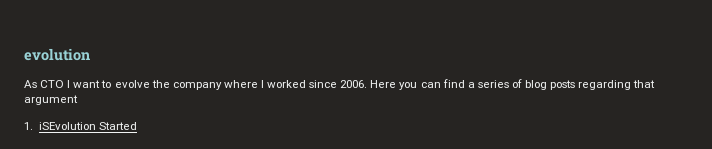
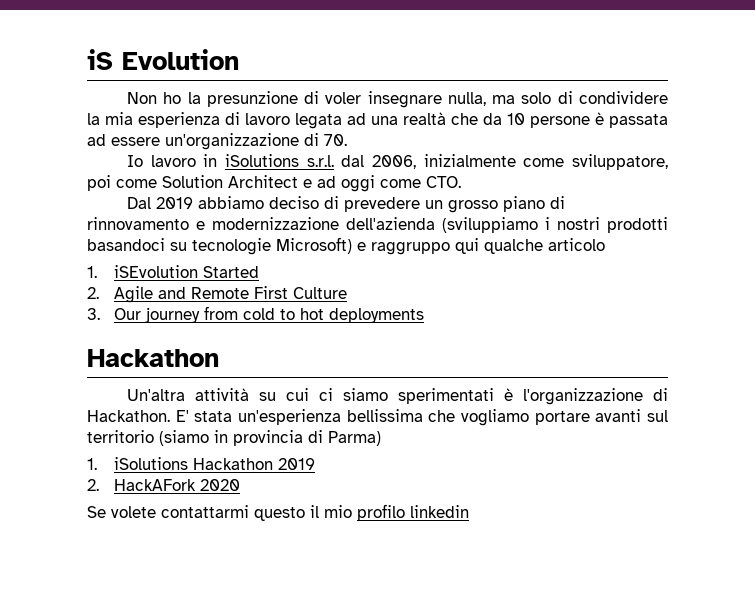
- evolution
- As CTO I want to evolve the company where I worked since 2006. Here you can find a series of blog posts regarding that argument
+ iS Evolution
+ Non ho la presunzione di voler insegnare nulla, ma solo di condividere la mia esperienza di lavoro legata ad una realtà che da 10 persone è passata ad essere un'organizzazione di 70.
+ Io lavoro in iSolutions s.r.l. dal 2006, inizialmente come sviluppatore, poi come Solution Architect e ad oggi come CTO.
+ Dal 2019 abbiamo deciso di prevedere un grosso piano di rinnovamento e modernizzazione dell'azienda (sviluppiamo i nostri prodotti basandoci su tecnologie Microsoft) e raggruppo qui qualche articolo
  1. iSEvolution Started
+ 2. Agile and Remote First Culture
+ 3. Our journey from cold to hot deployments
+ Hackathon
+ Un'altra attività su cui ci siamo sperimentati è l'organizzazione di Hackathon. E' stata un'esperienza bellissima che vogliamo portare avanti sul territorio (siamo in provincia di Parma)
+ 1. iSolutions Hackathon 2019
+ 2. HackAFork 2020
+ Se volete contattarmi questo il mio profilo linkedin

